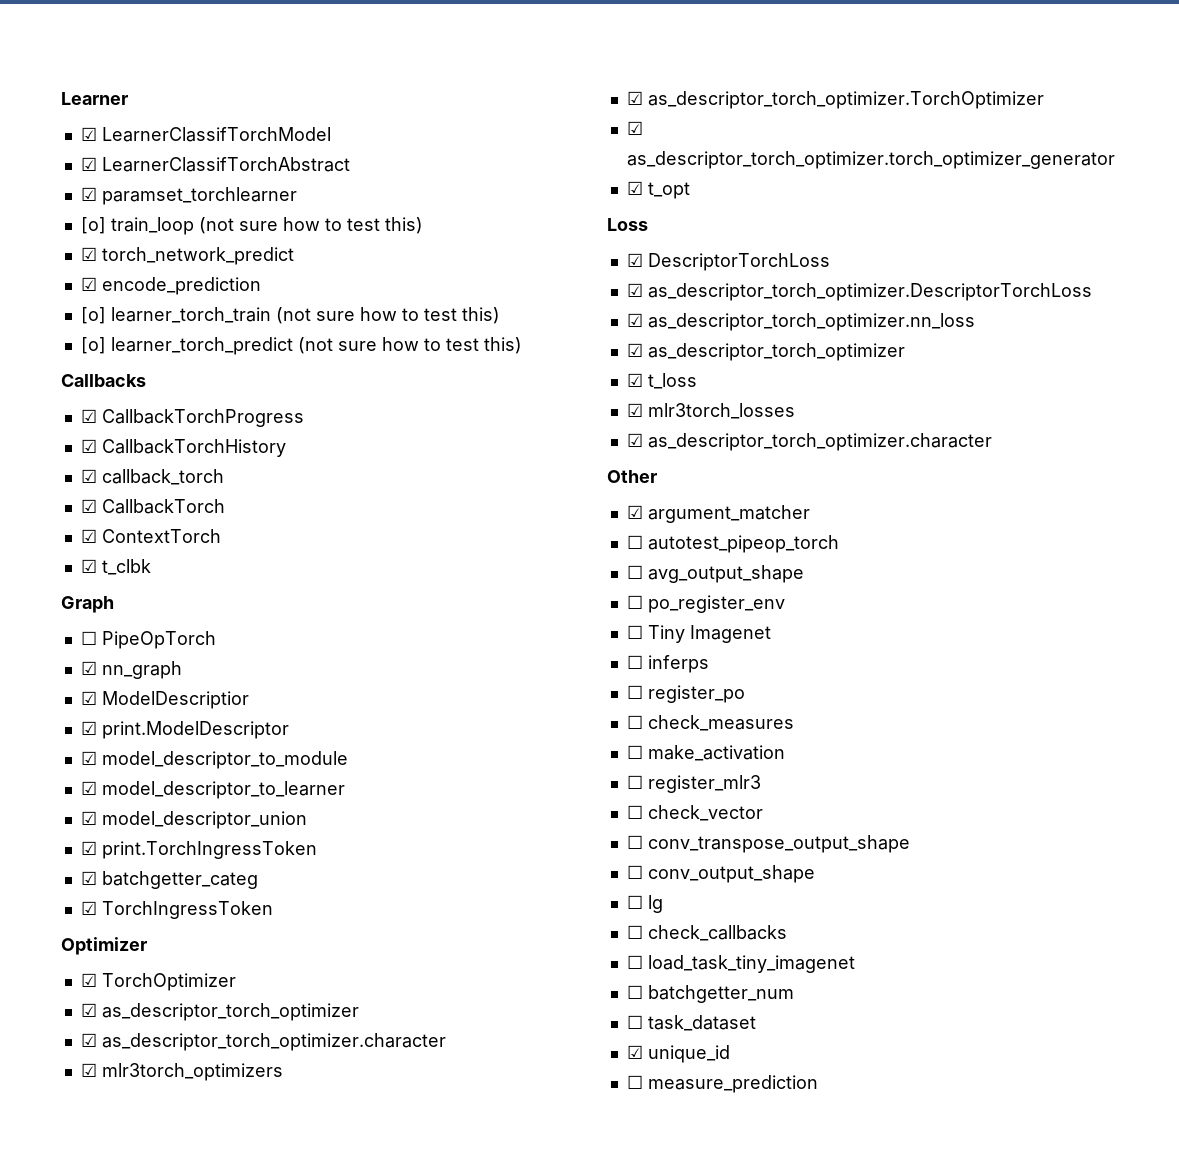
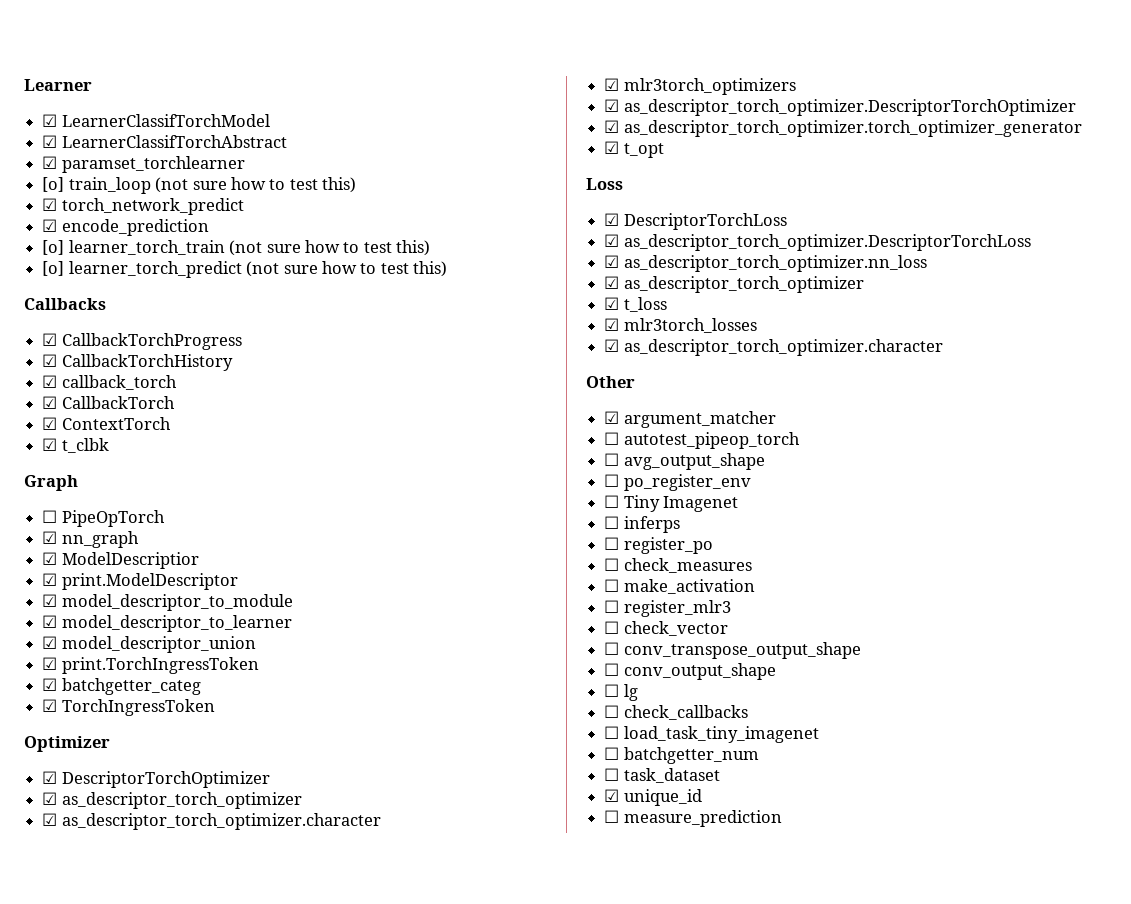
- ☑ TorchOptimizer
+ ☑ DescriptorTorchOptimizer
- ☑ as_descriptor_torch_optimizer.TorchOptimizer
+ ☑ as_descriptor_torch_optimizer.DescriptorTorchOptimizer

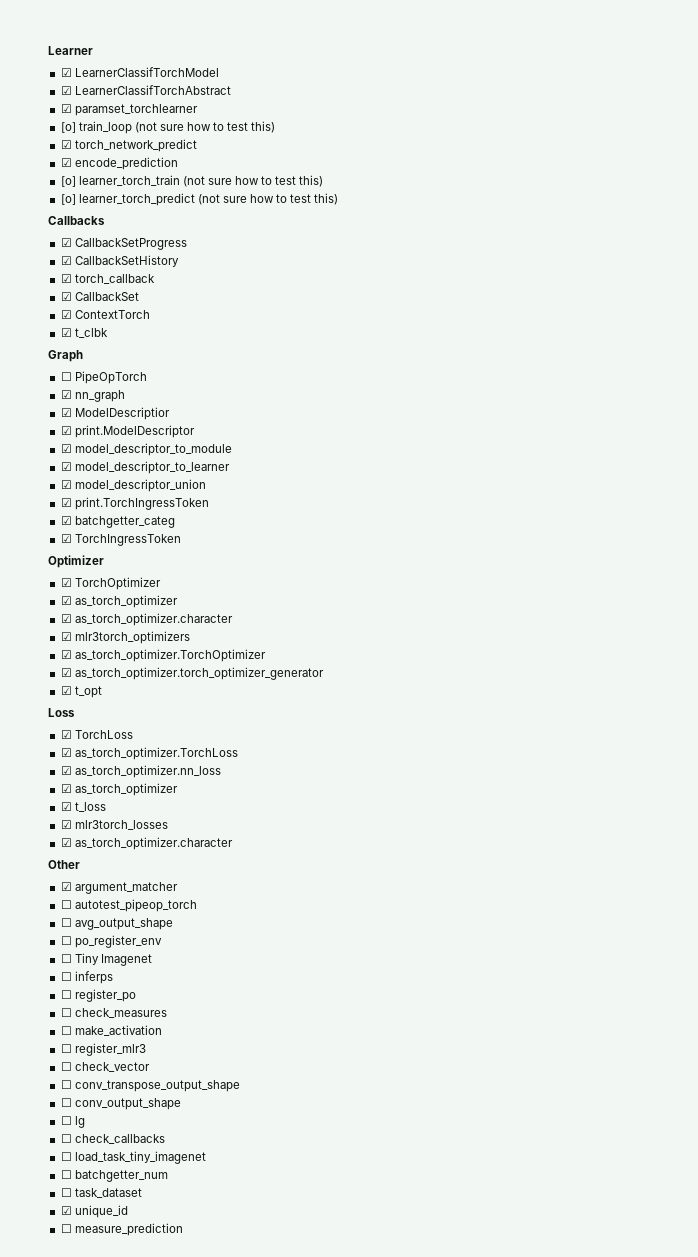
- ☑ CallbackTorchProgress
- ☑ CallbackTorchHistory
- ☑ callback_torch
- ☑ CallbackTorch
+ ☑ CallbackSetProgress
+ ☑ CallbackSetHistory
+ ☑ torch_callback
+ ☑ CallbackSet
- ☑ DescriptorTorchOptimizer
- ☑ as_descriptor_torch_optimizer
- ☑ as_descriptor_torch_optimizer.character
+ ☑ TorchOptimizer
+ ☑ as_torch_optimizer
+ ☑ as_torch_optimizer.character
- ☑ as_descriptor_torch_optimizer.DescriptorTorchOptimizer
- ☑ as_descriptor_torch_optimizer.torch_optimizer_generator
+ ☑ as_torch_optimizer.TorchOptimizer
+ ☑ as_torch_optimizer.torch_optimizer_generator
- ☑ DescriptorTorchLoss
- ☑ as_descriptor_torch_optimizer.DescriptorTorchLoss
- ☑ as_descriptor_torch_optimizer.nn_loss
- ☑ as_descriptor_torch_optimizer
+ ☑ TorchLoss
+ ☑ as_torch_optimizer.TorchLoss
+ ☑ as_torch_optimizer.nn_loss
+ ☑ as_torch_optimizer
  ☑ mlr3torch_losses
- ☑ as_descriptor_torch_optimizer.character
+ ☑ as_torch_optimizer.character

